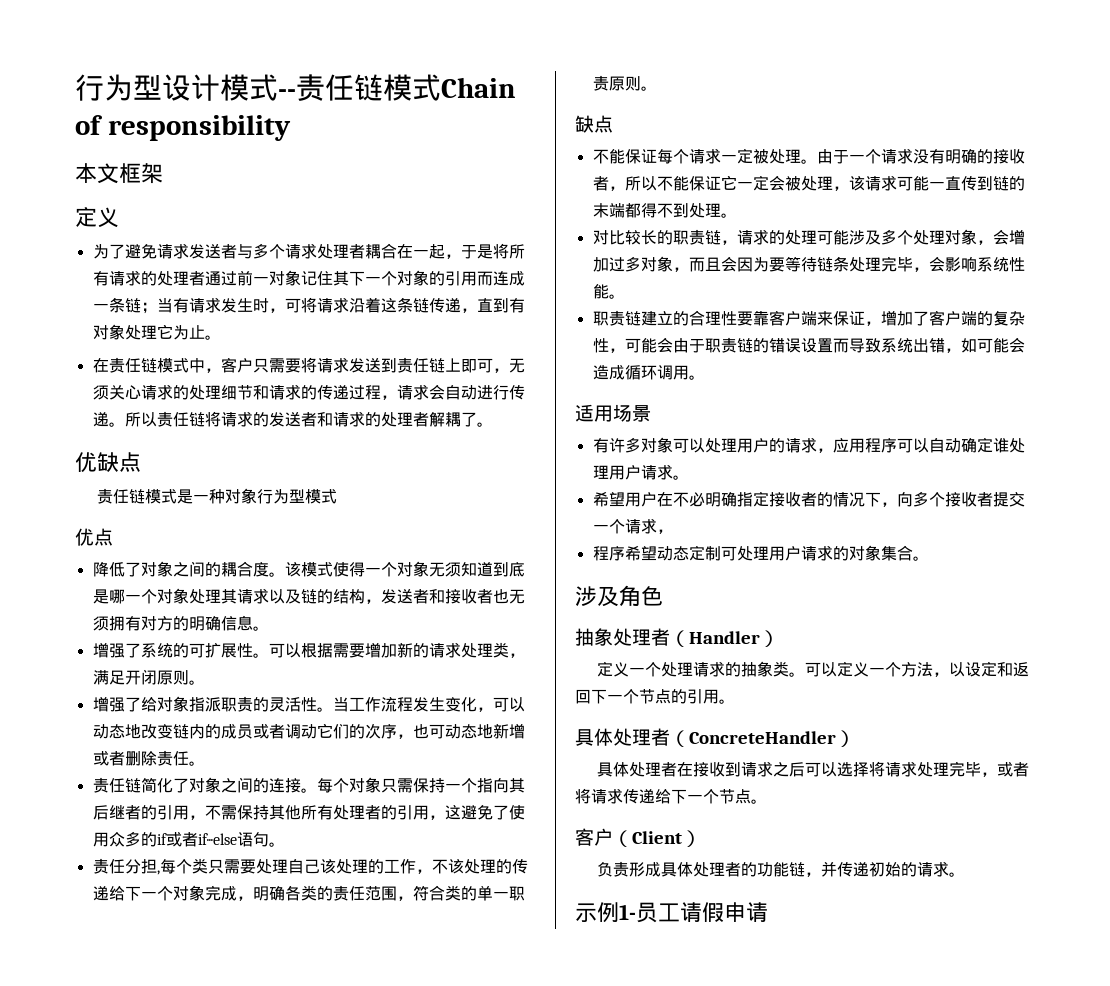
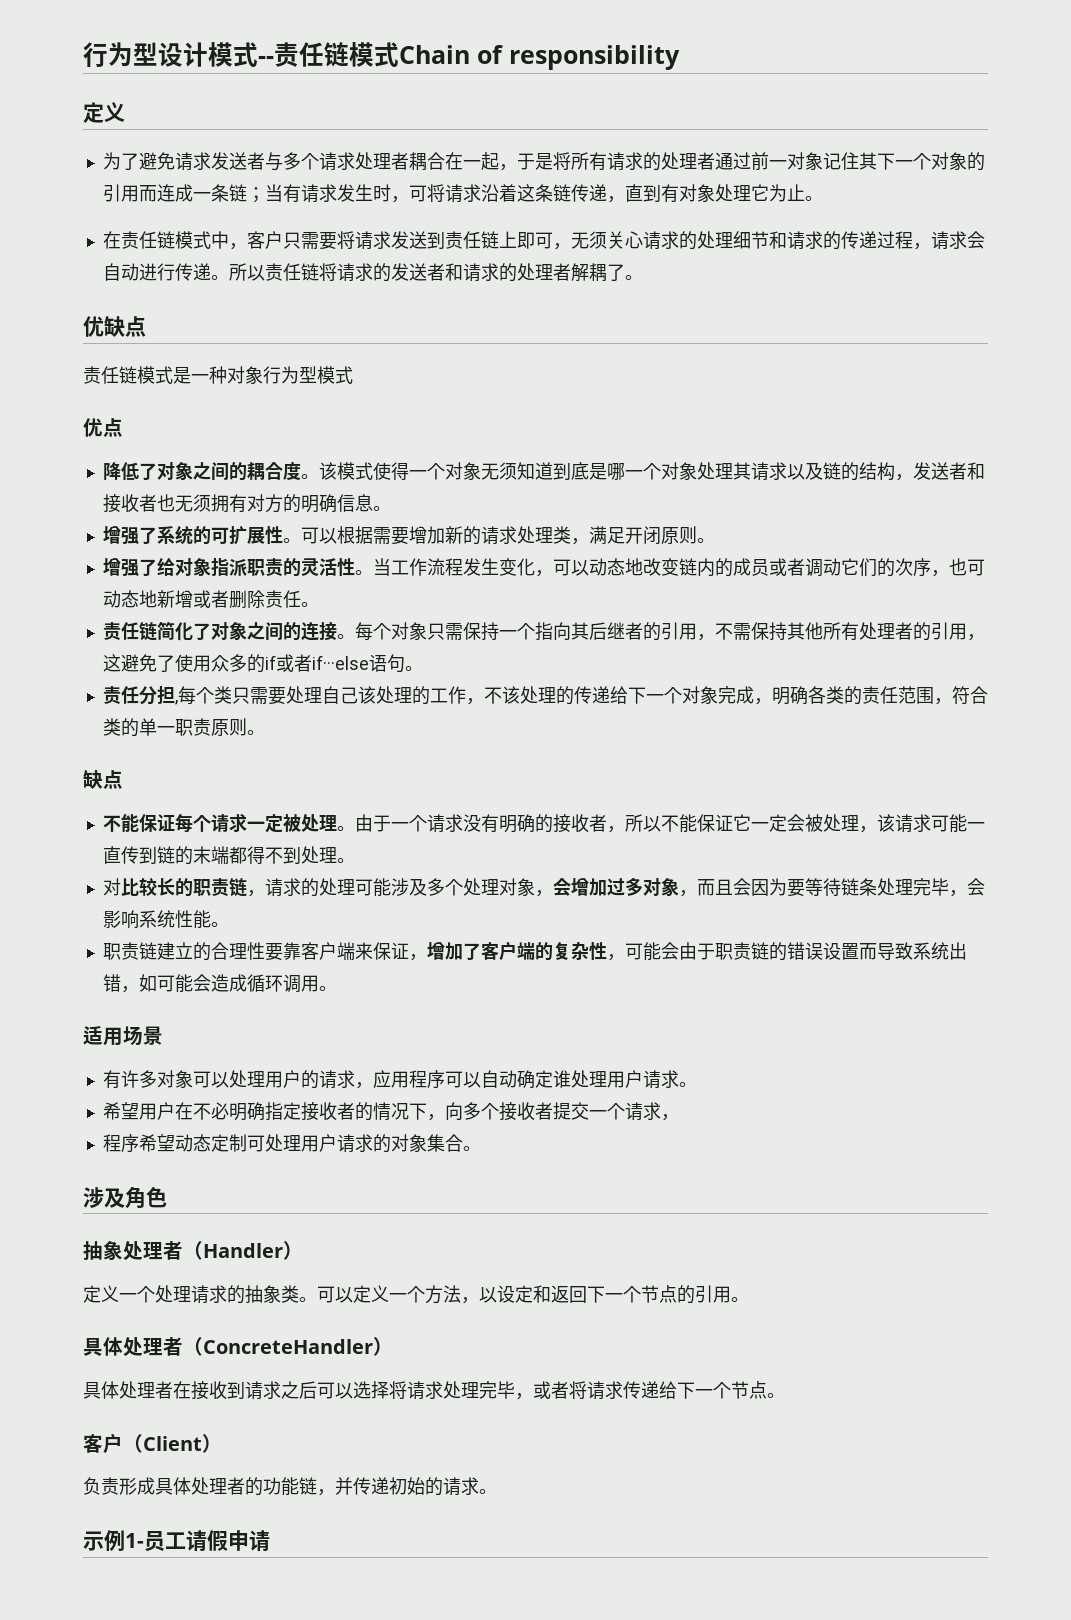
- 本文框架

